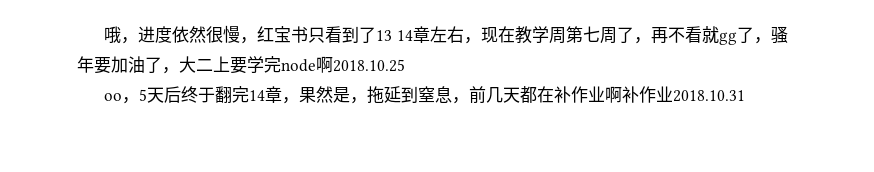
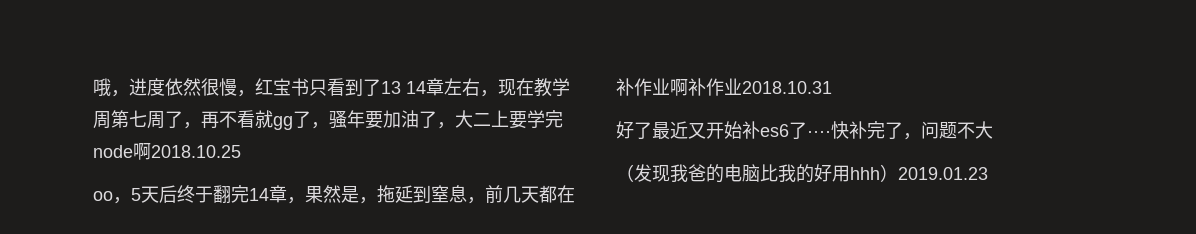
+ 好了最近又开始补es6了····快补完了，问题不大
+ （发现我爸的电脑比我的好用hhh）2019.01.23

